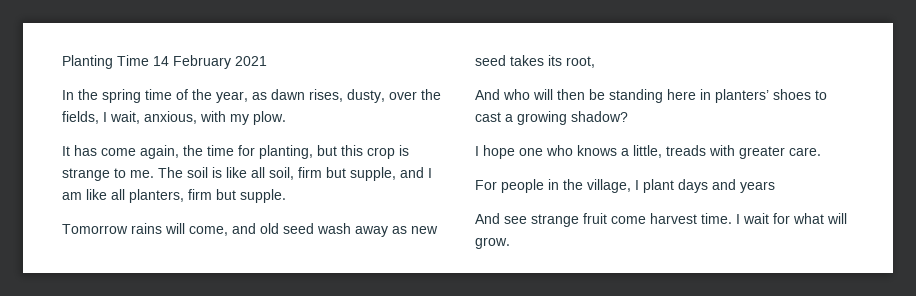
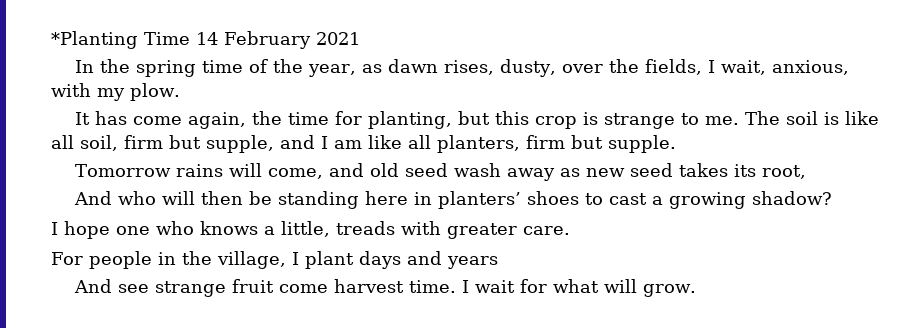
- Planting Time 14 February 2021
+ *Planting Time 14 February 2021

